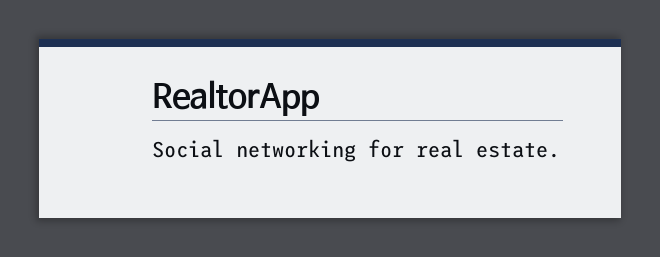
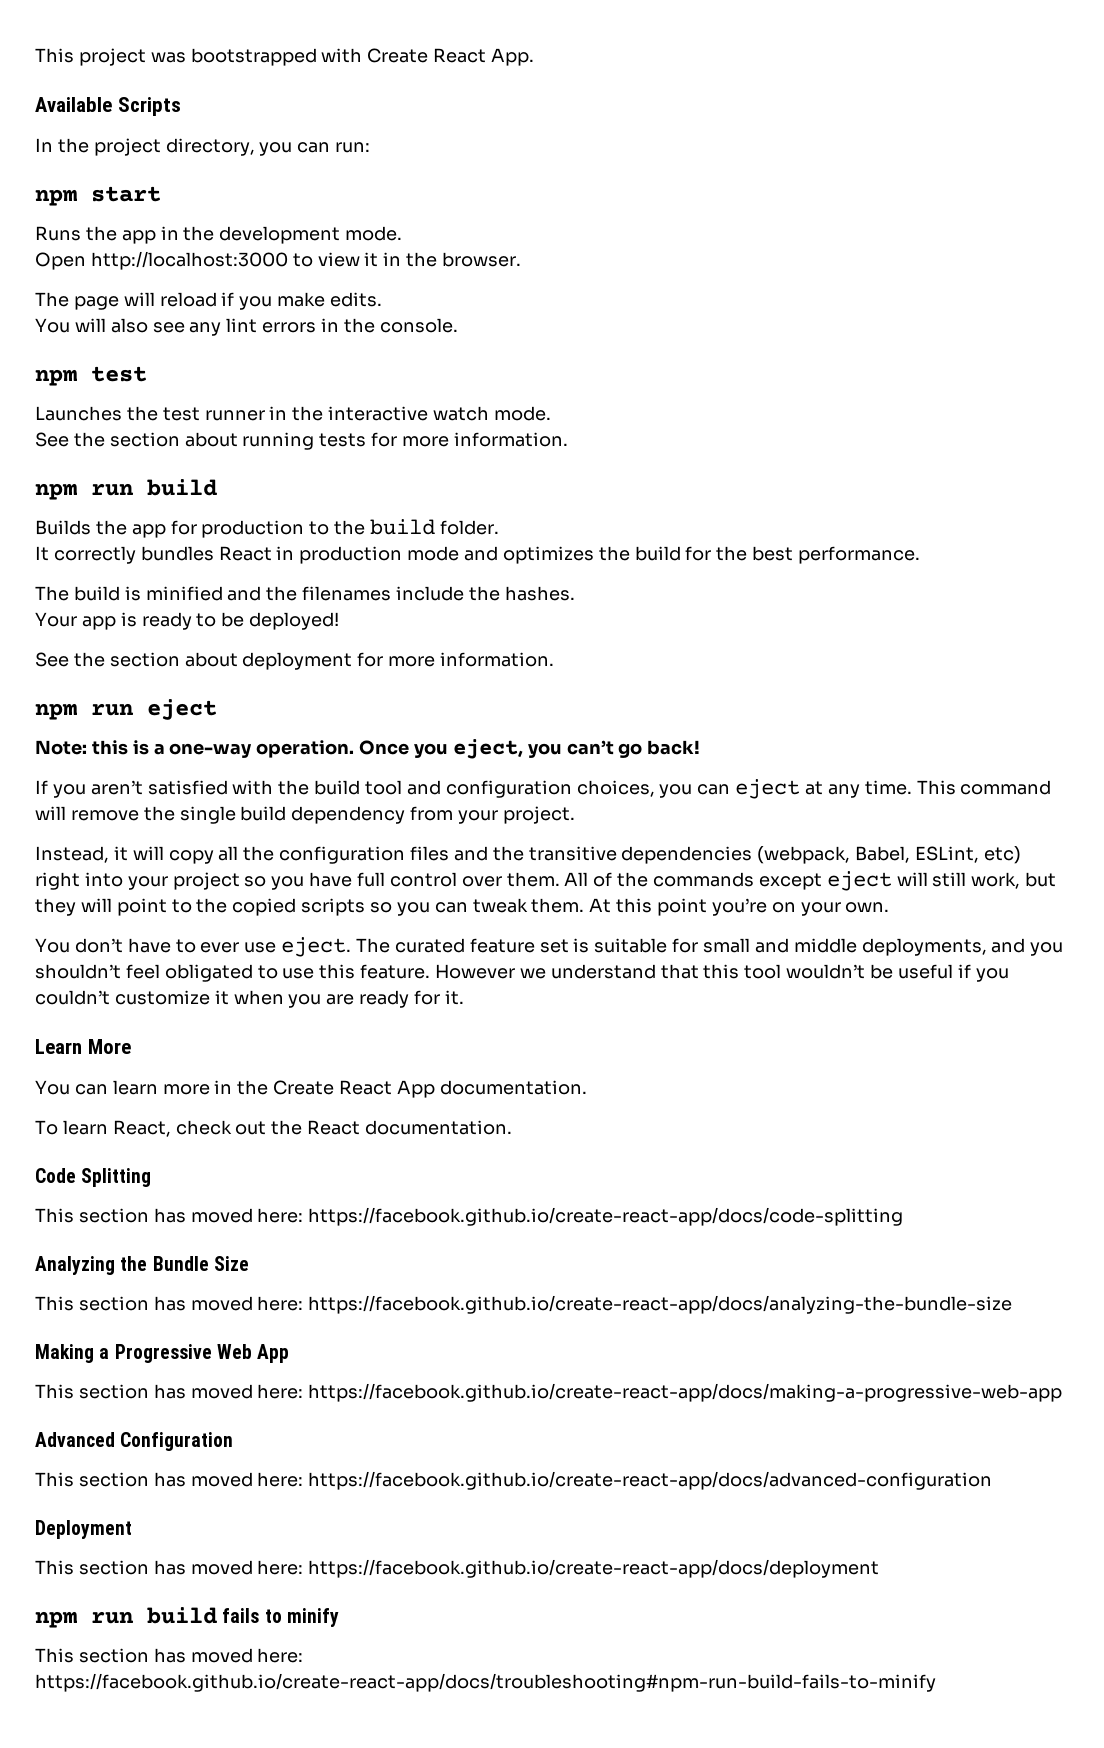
- RealtorApp
- Social networking for real estate.
+ This project was bootstrapped with Create React App.
+ Available Scripts
+ In the project directory, you can run:
+ npm start
+ Runs the app in the development mode.
+ Open http://localhost:3000 to view it in the browser.
+ The page will reload if you make edits.
+ You will also see any lint errors in the console.
+ npm test
+ Launches the test runner in the interactive watch mode.
+ See the section about running tests for more information.
+ npm run build
+ Builds the app for production to the build folder.
+ It correctly bundles React in production mode and optimizes the build for the best performance.
+ The build is minified and the filenames include the hashes.
+ Your app is ready to be deployed!
+ See the section about deployment for more information.
+ npm run eject
+ Note: this is a one-way operation. Once you eject, you can’t go back!
+ If you aren’t satisfied with the build tool and configuration choices, you can eject at any time. This command will remove the single build dependency from your project.
+ Instead, it will copy all the configuration files and the transitive dependencies (webpack, Babel, ESLint, etc) right into your project so you have full control over them. All of the commands except eject will still work, but they will point to the copied scripts so you can tweak them. At this point you’re on your own.
+ You don’t have to ever use eject. The curated feature set is suitable for small and middle deployments, and you shouldn’t feel obligated to use this feature. However we understand that this tool wouldn’t be useful if you couldn’t customize it when you are ready for it.
+ Learn More
+ You can learn more in the Create React App documentation.
+ To learn React, check out the React documentation.
+ Code Splitting
+ This section has moved here: https://facebook.github.io/create-react-app/docs/code-splitting
+ Analyzing the Bundle Size
+ This section has moved here: https://facebook.github.io/create-react-app/docs/analyzing-the-bundle-size
+ Making a Progressive Web App
+ This section has moved here: https://facebook.github.io/create-react-app/docs/making-a-progressive-web-app
+ Advanced Configuration
+ This section has moved here: https://facebook.github.io/create-react-app/docs/advanced-configuration
+ Deployment
+ This section has moved here: https://facebook.github.io/create-react-app/docs/deployment
+ npm run build fails to minify
+ This section has moved here: https://facebook.github.io/create-react-app/docs/troubleshooting#npm-run-build-fails-to-minify

